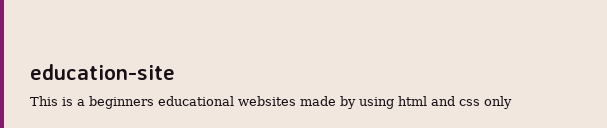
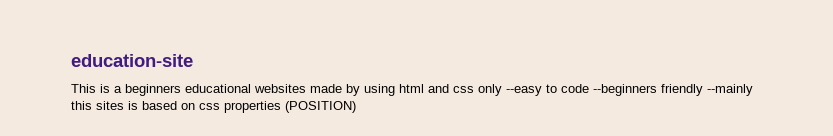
- This is a beginners educational websites made by using html and css only
+ This is a beginners educational websites made by using html and css only --easy to code --beginners friendly --mainly this sites is based on css properties (POSITION)

